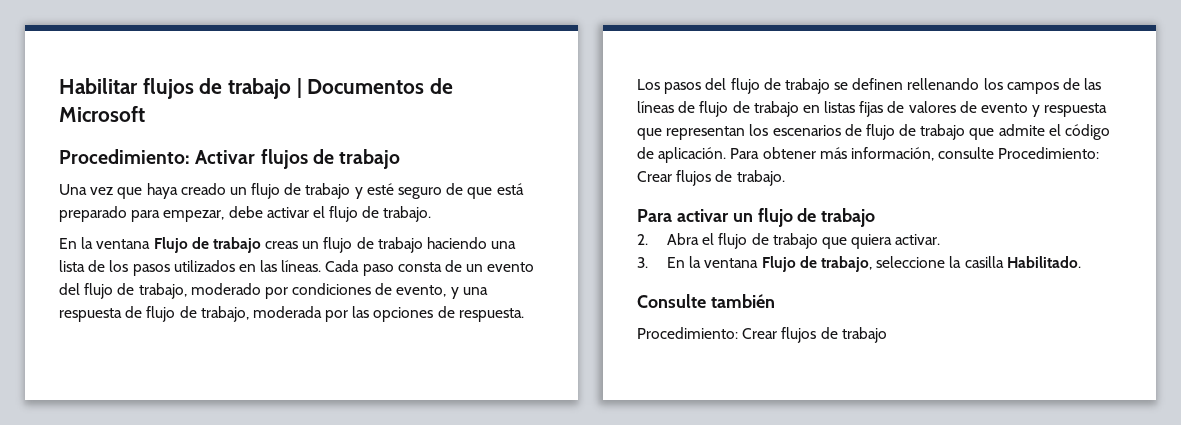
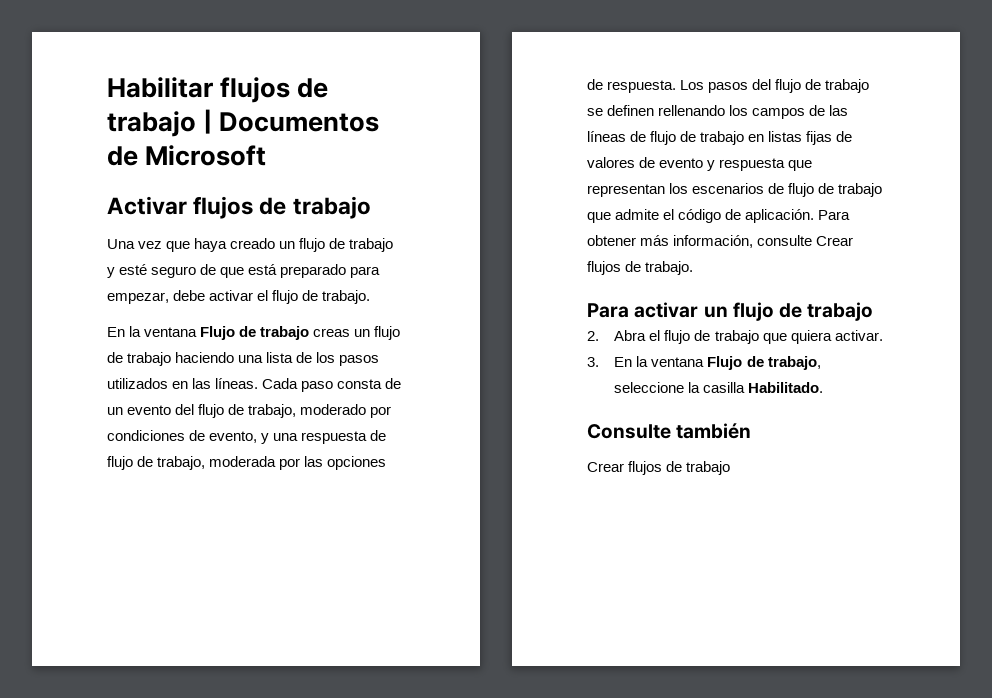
- Procedimiento: Activar flujos de trabajo
+ Activar flujos de trabajo
- Para obtener más información, consulte Procedimiento: Crear flujos de trabajo.
+ Para obtener más información, consulte Crear flujos de trabajo.
- Procedimiento: Crear flujos de trabajo
+ Crear flujos de trabajo

